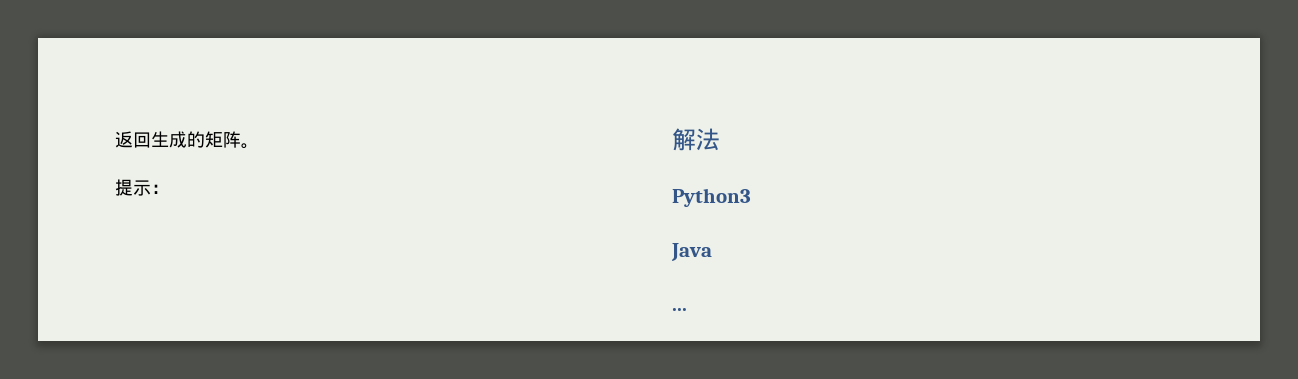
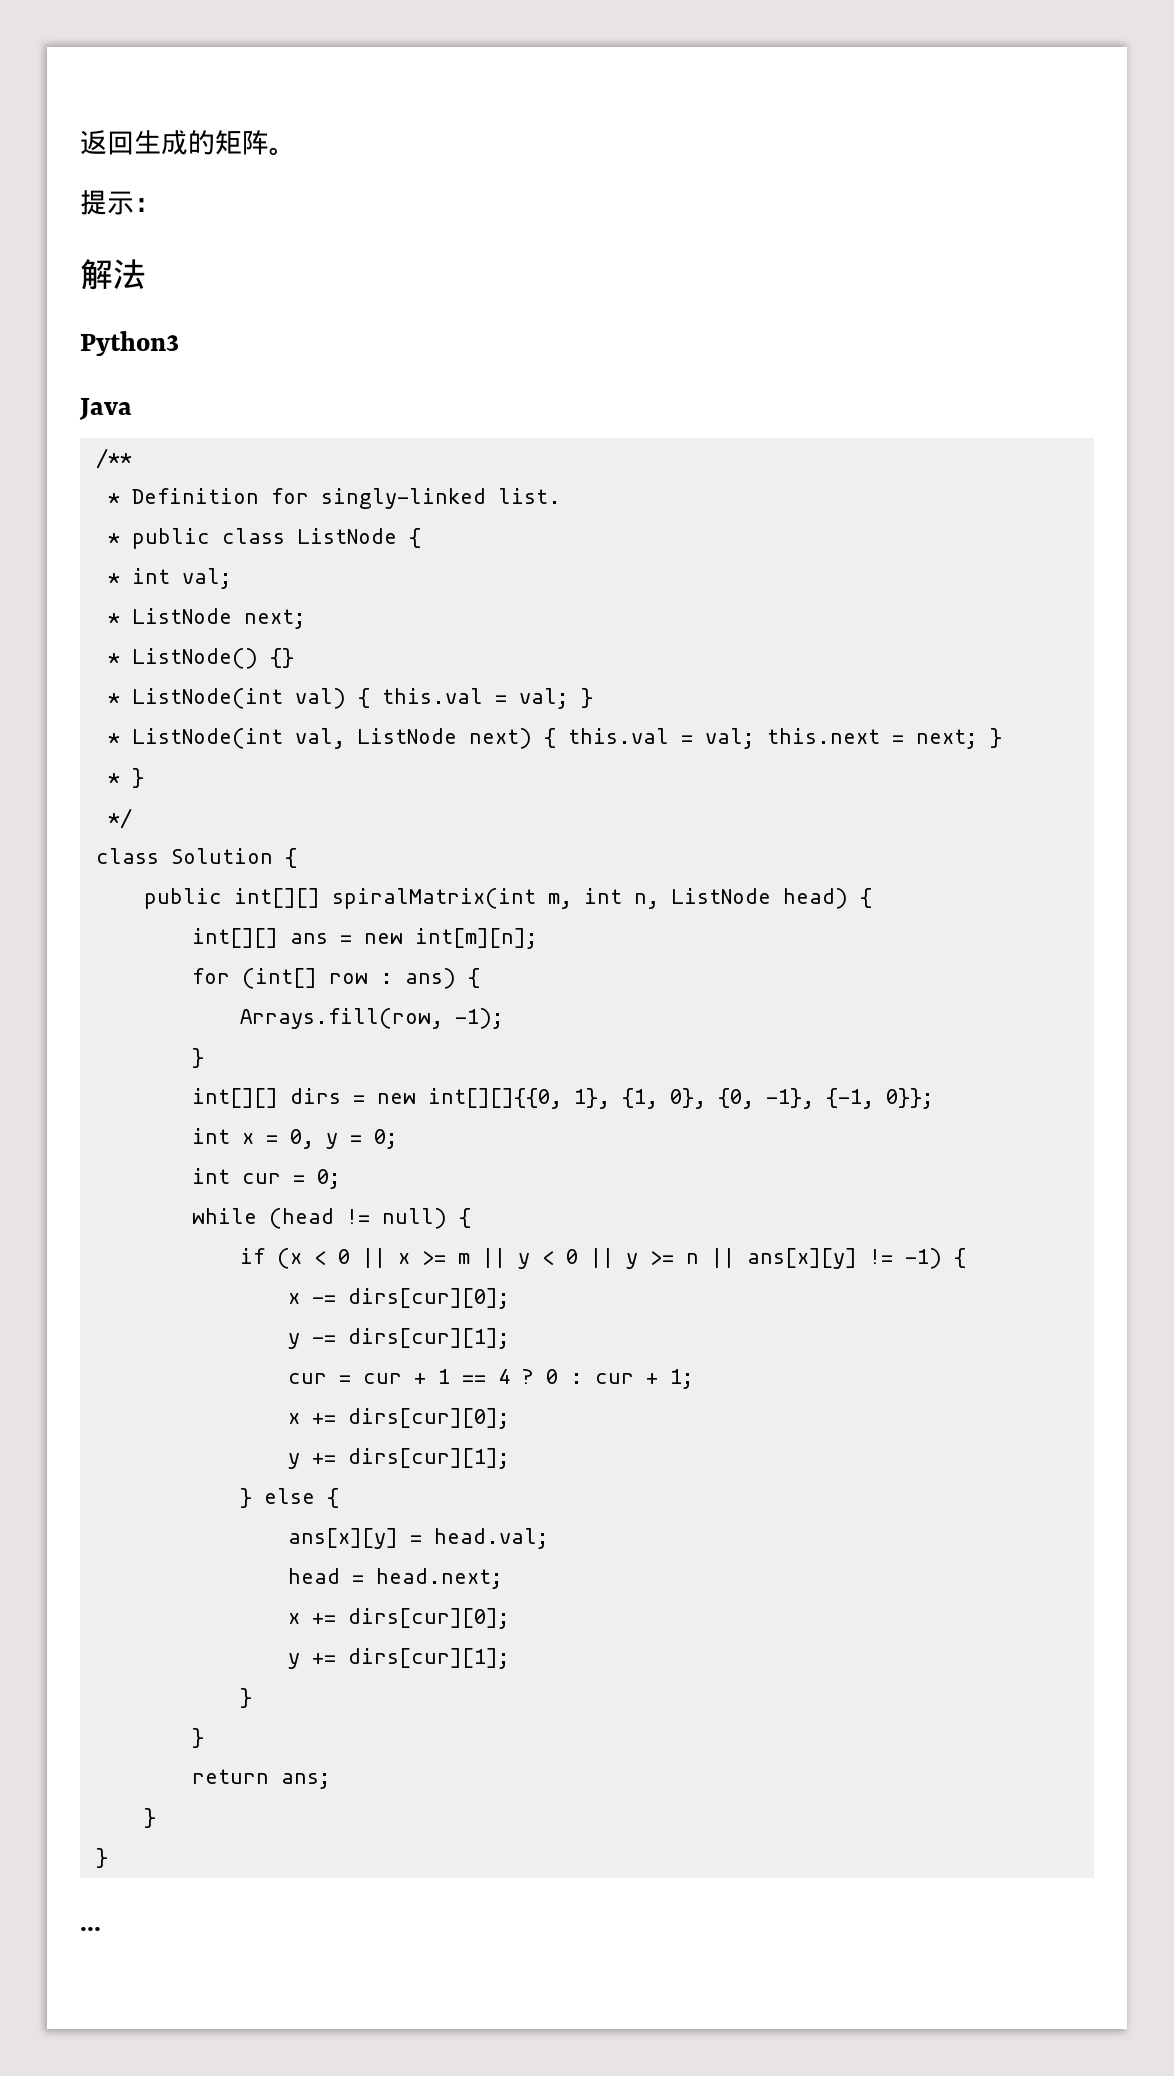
+ /**
+ * Definition for singly-linked list.
+ * public class ListNode {
+ * int val;
+ * ListNode next;
+ * ListNode() {}
+ * ListNode(int val) { this.val = val; }
+ * ListNode(int val, ListNode next) { this.val = val; this.next = next; }
+ * }
+ */
+ class Solution {
+ public int[][] spiralMatrix(int m, int n, ListNode head) {
+ int[][] ans = new int[m][n];
+ for (int[] row : ans) {
+ Arrays.fill(row, -1);
+ }
+ int[][] dirs = new int[][]{{0, 1}, {1, 0}, {0, -1}, {-1, 0}};
+ int x = 0, y = 0;
+ int cur = 0;
+ while (head != null) {
+ if (x < 0 || x >= m || y < 0 || y >= n || ans[x][y] != -1) {
+ x -= dirs[cur][0];
+ y -= dirs[cur][1];
+ cur = cur + 1 == 4 ? 0 : cur + 1;
+ x += dirs[cur][0];
+ y += dirs[cur][1];
+ } else {
+ ans[x][y] = head.val;
+ head = head.next;
+ x += dirs[cur][0];
+ y += dirs[cur][1];
+ }
+ }
+ return ans;
+ }
+ }

